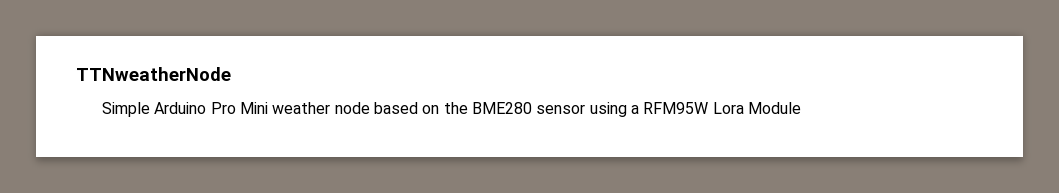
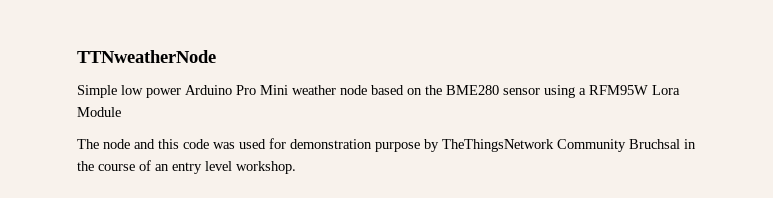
- Simple Arduino Pro Mini weather node based on the BME280 sensor using a RFM95W Lora Module
+ Simple low power Arduino Pro Mini weather node based on the BME280 sensor using a RFM95W Lora Module
+ The node and this code was used for demonstration purpose by TheThingsNetwork Community Bruchsal in the course of an entry level workshop.

